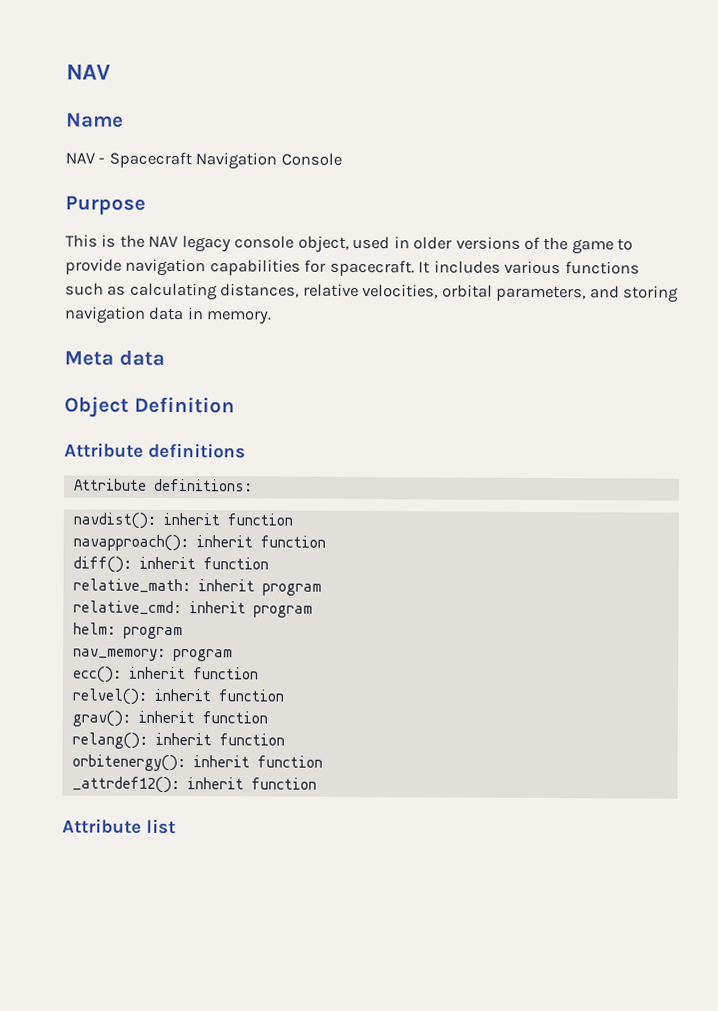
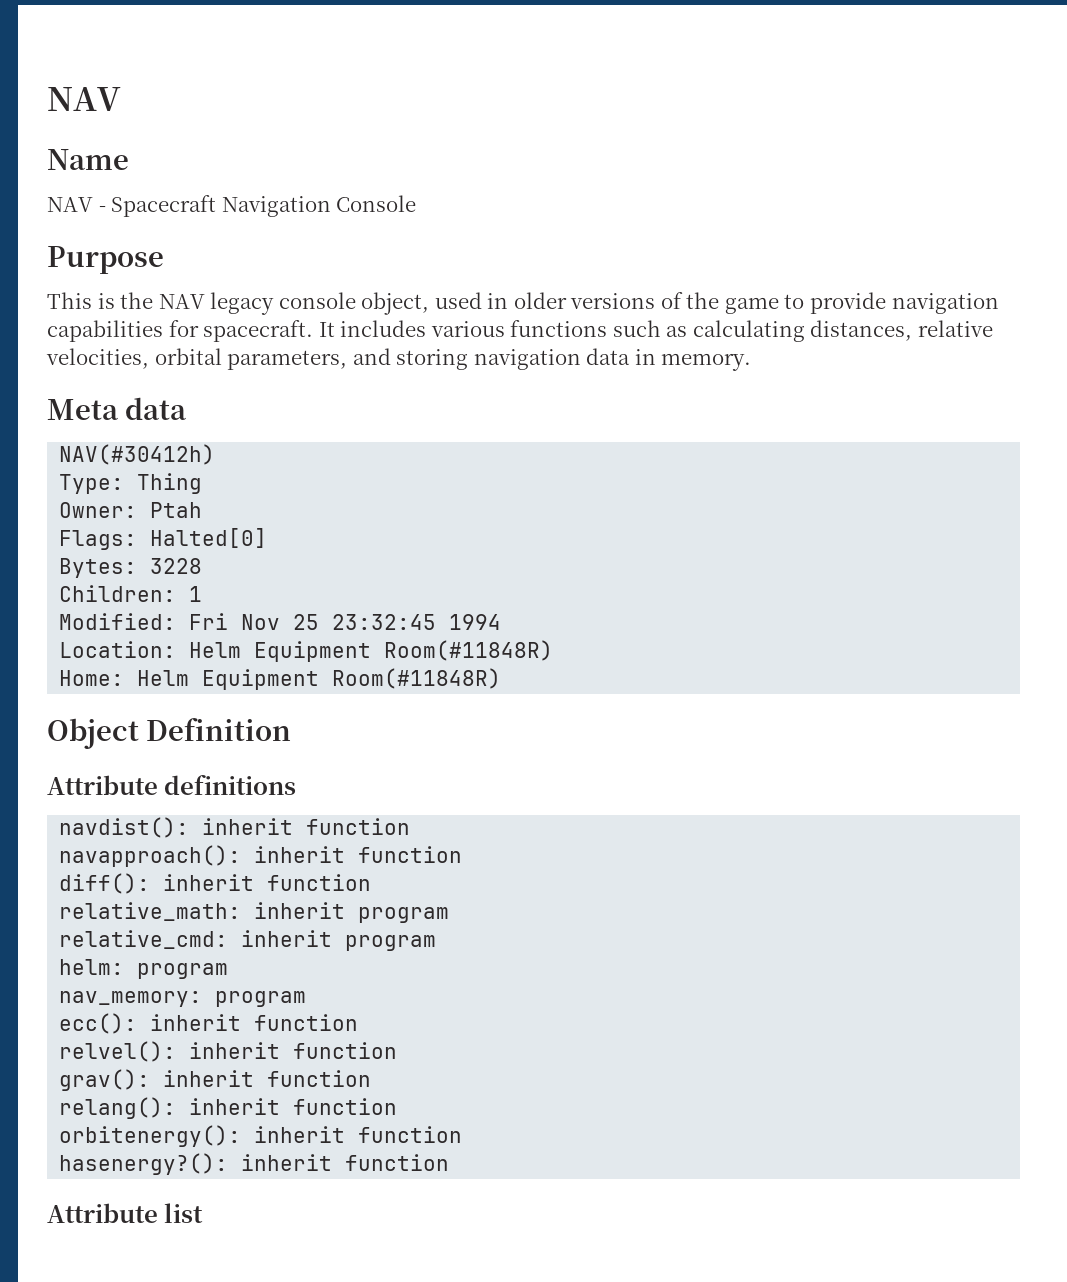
+ NAV(#30412h)
+ Type: Thing
+ Owner: Ptah
+ Flags: Halted[0]
+ Bytes: 3228
+ Children: 1
+ Modified: Fri Nov 25 23:32:45 1994
+ Location: Helm Equipment Room(#11848R)
+ Home: Helm Equipment Room(#11848R)
- Attribute definitions:
- _attrdef12(): inherit function
+ hasenergy?(): inherit function

